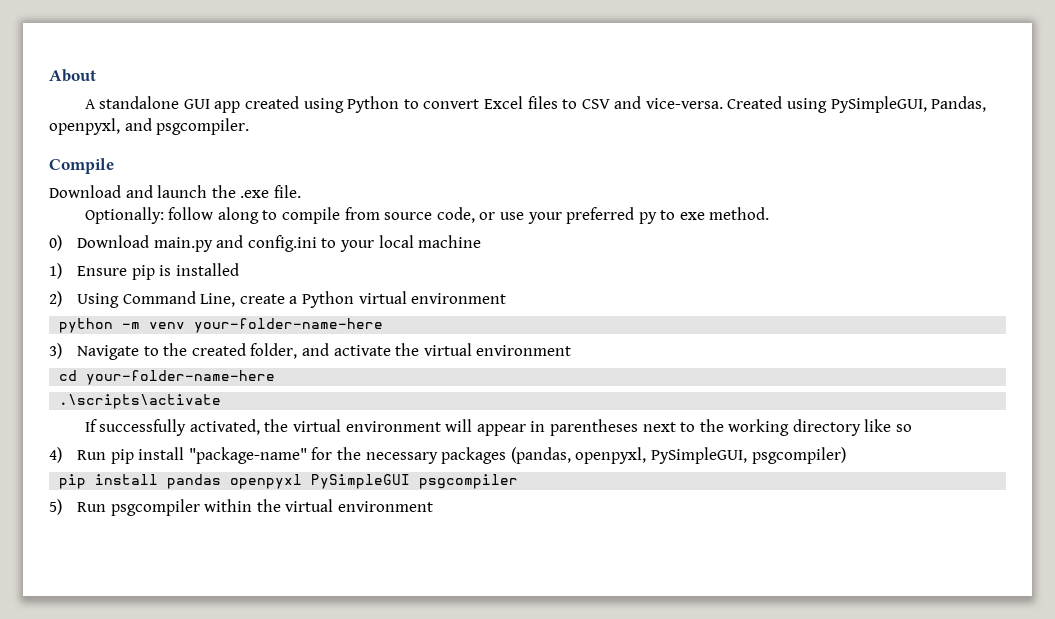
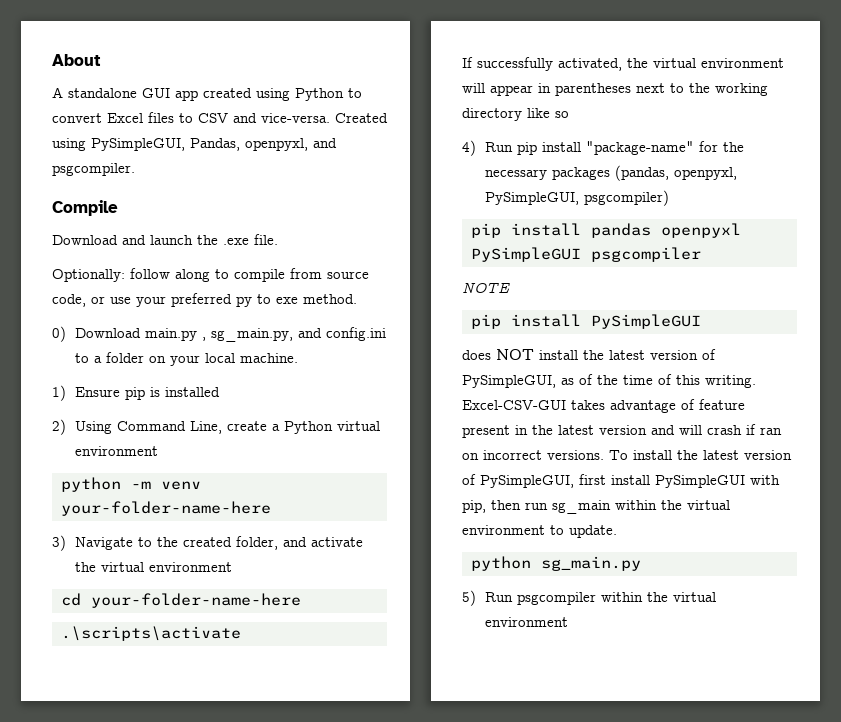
- 0) Download main.py and config.ini to your local machine
+ 0) Download main.py , sg_main.py, and config.ini to a folder on your local machine.
+ NOTE
+ pip install PySimpleGUI
+ does NOT install the latest version of PySimpleGUI, as of the time of this writing. Excel-CSV-GUI takes advantage of feature present in the latest version and will crash if ran on incorrect versions. To install the latest version of PySimpleGUI, first install PySimpleGUI with pip, then run sg_main within the virtual environment to update.
+ python sg_main.py

